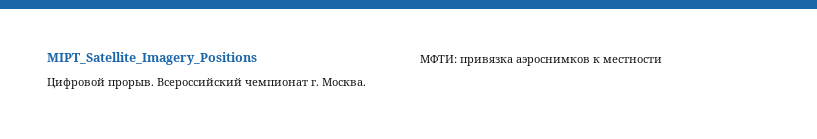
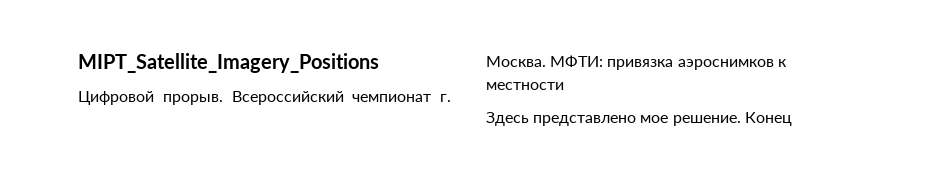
+ Здесь представлено мое решение. Конец

